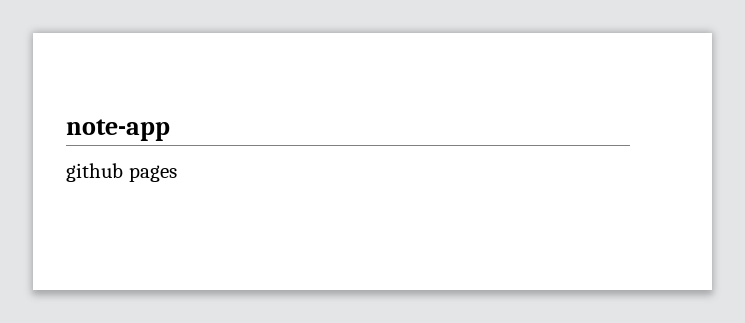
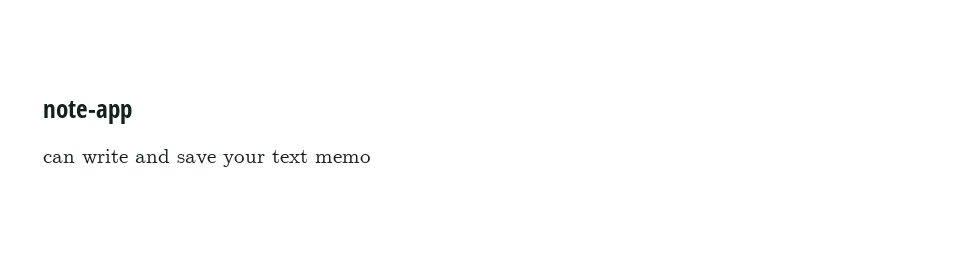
- github pages
+ can write and save your text memo

